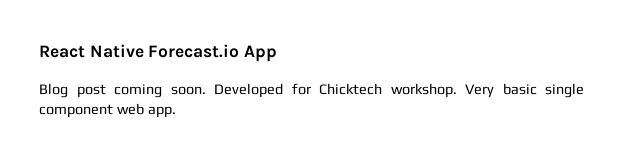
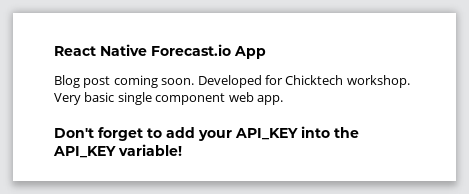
+ Don't forget to add your API_KEY into the API_KEY variable!

